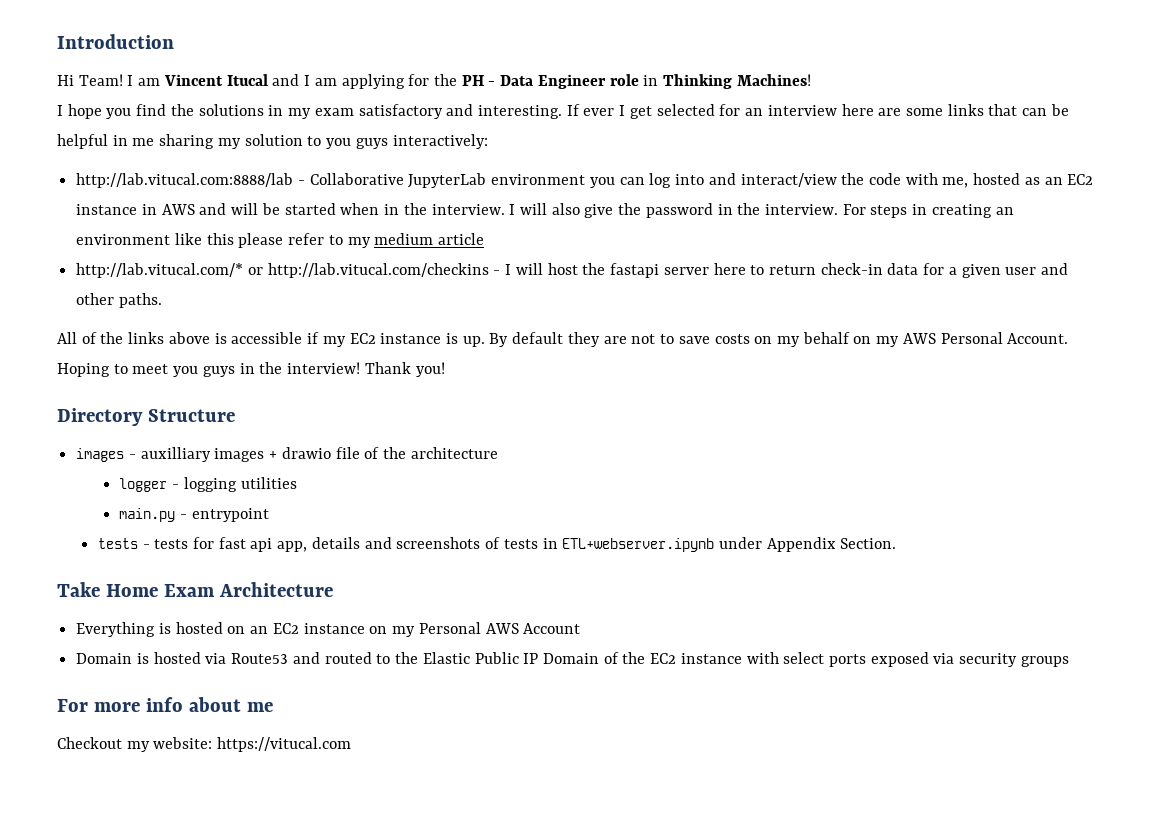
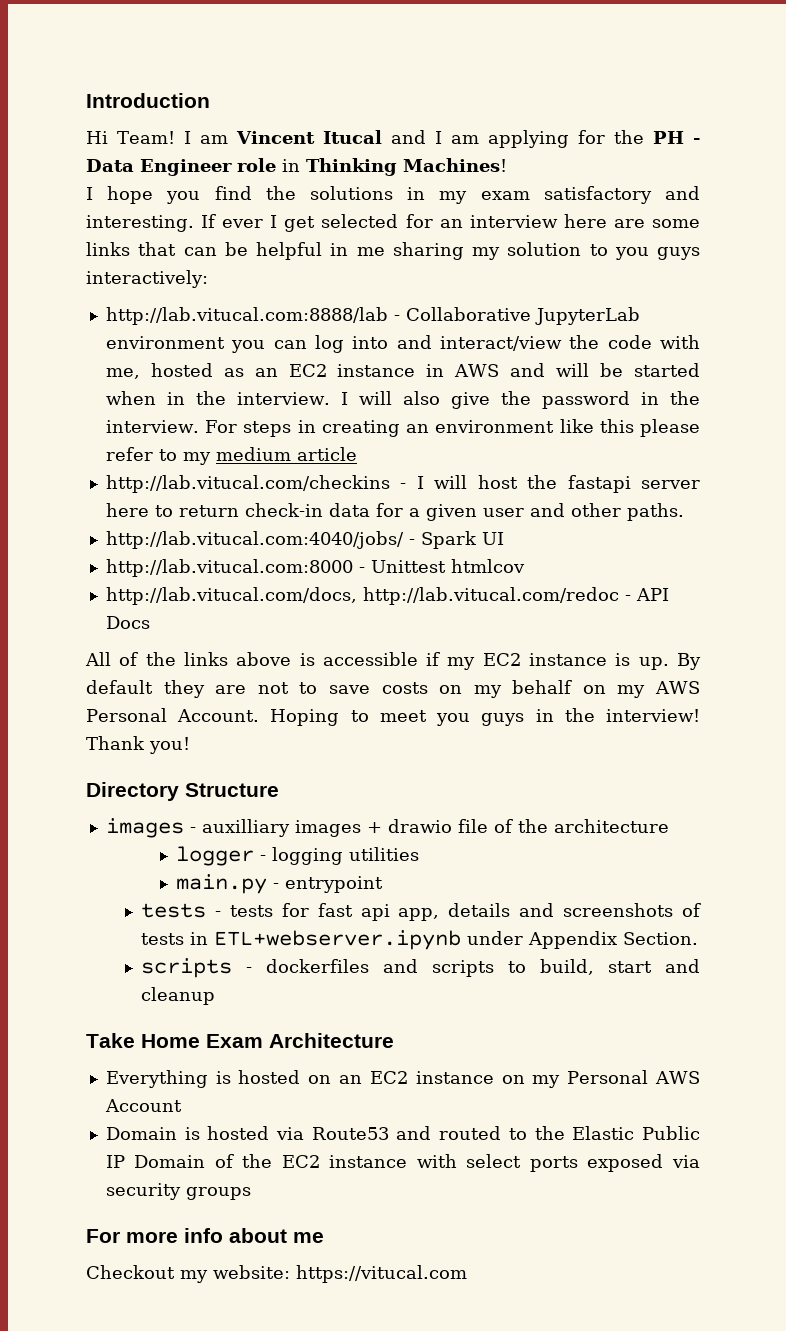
- http://lab.vitucal.com/* or http://lab.vitucal.com/checkins - I will host the fastapi server here to return check-in data for a given user and other paths.
+ http://lab.vitucal.com/checkins - I will host the fastapi server here to return check-in data for a given user and other paths.
+ http://lab.vitucal.com:4040/jobs/ - Spark UI
+ http://lab.vitucal.com:8000 - Unittest htmlcov
+ http://lab.vitucal.com/docs, http://lab.vitucal.com/redoc - API Docs
+ scripts - dockerfiles and scripts to build, start and cleanup

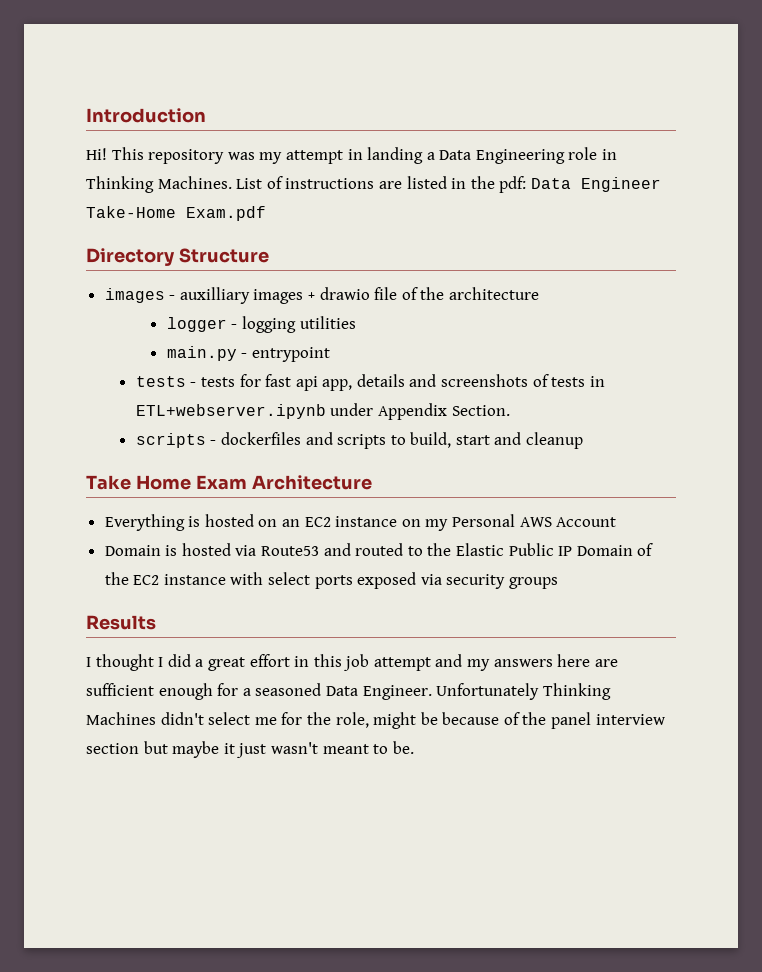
- Hi Team! I am Vincent Itucal and I am applying for the PH - Data Engineer role in Thinking Machines!
- I hope you find the solutions in my exam satisfactory and interesting. If ever I get selected for an interview here are some links that can be helpful in me sharing my solution to you guys interactively:
- http://lab.vitucal.com:8888/lab - Collaborative JupyterLab environment you can log into and interact/view the code with me, hosted as an EC2 instance in AWS and will be started when in the interview. I will also give the password in the interview. For steps in creating an environment like this please refer to my medium article
- http://lab.vitucal.com/checkins - I will host the fastapi server here to return check-in data for a given user and other paths.
- http://lab.vitucal.com:4040/jobs/ - Spark UI
- http://lab.vitucal.com:8000 - Unittest htmlcov
- http://lab.vitucal.com/docs, http://lab.vitucal.com/redoc - API Docs
- All of the links above is accessible if my EC2 instance is up. By default they are not to save costs on my behalf on my AWS Personal Account. Hoping to meet you guys in the interview! Thank you!
+ Hi! This repository was my attempt in landing a Data Engineering role in Thinking Machines. List of instructions are listed in the pdf: Data Engineer Take-Home Exam.pdf
- For more info about me
- Checkout my website: https://vitucal.com
+ Results
+ I thought I did a great effort in this job attempt and my answers here are sufficient enough for a seasoned Data Engineer. Unfortunately Thinking Machines didn't select me for the role, might be because of the panel interview section but maybe it just wasn't meant to be.

